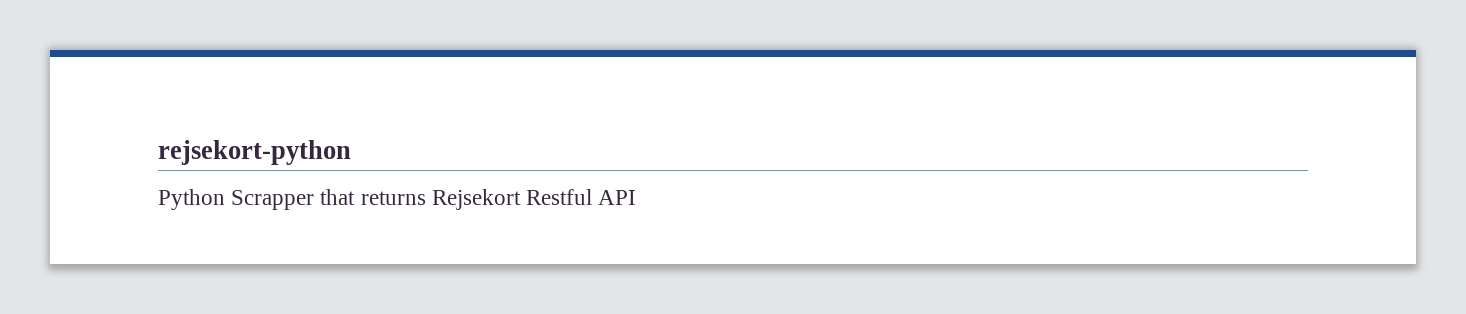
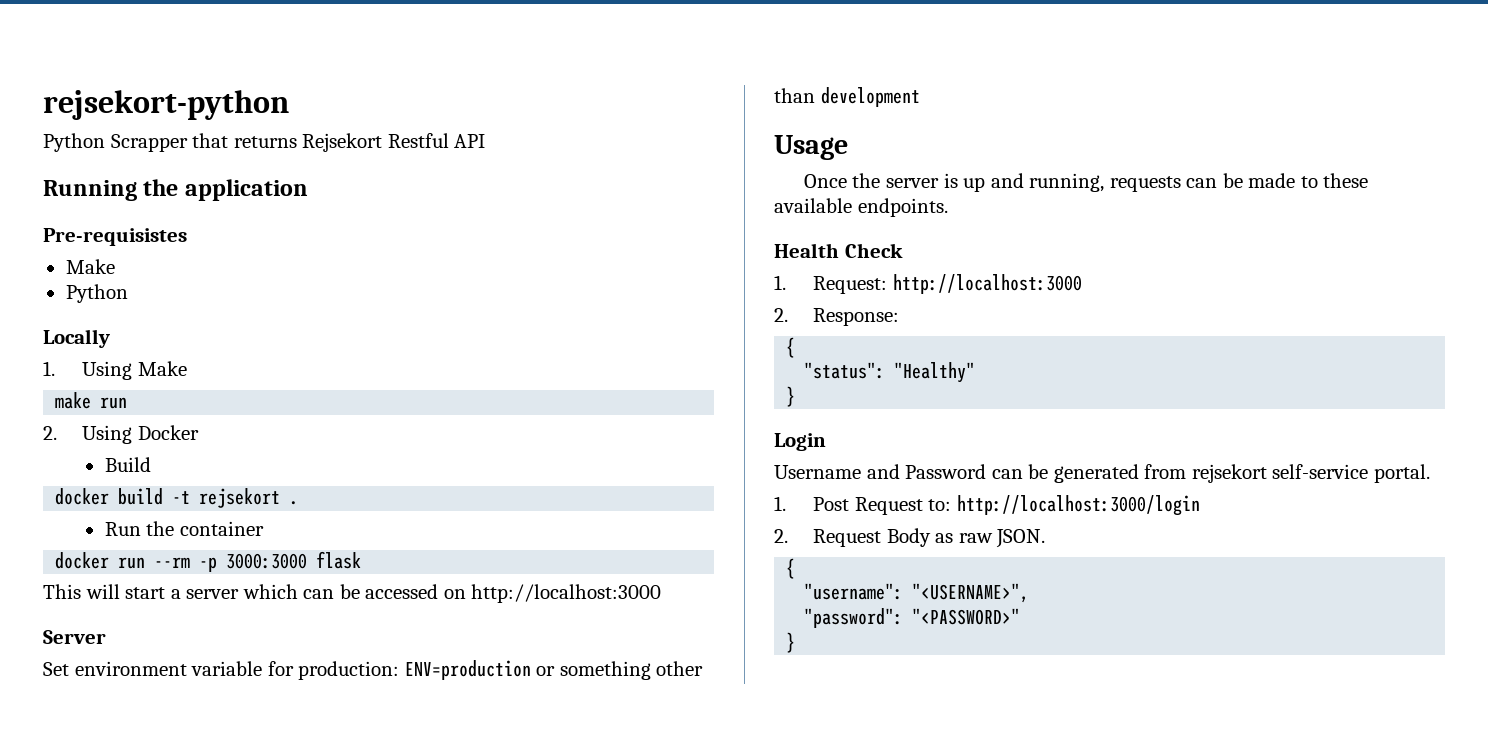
+ Running the application
+ Pre-requisistes
+ Make
+ Python
+ Locally
+ 1. Using Make
+ make run
+ 2. Using Docker
+ Build
+ docker build -t rejsekort .
+ Run the container
+ docker run --rm -p 3000:3000 flask
+ This will start a server which can be accessed on http://localhost:3000
+ Server
+ Set environment variable for production: ENV=production or something other than development
+ Usage
+ Once the server is up and running, requests can be made to these available endpoints.
+ Health Check
+ 1. Request: http://localhost:3000
+ 2. Response:
+ {
+ "status": "Healthy"
+ }
+ Login
+ Username and Password can be generated from rejsekort self-service portal.
+ 1. Post Request to: http://localhost:3000/login
+ 2. Request Body as raw JSON.
+ {
+ "username": "<USERNAME>",
+ "password": "<PASSWORD>"
+ }

